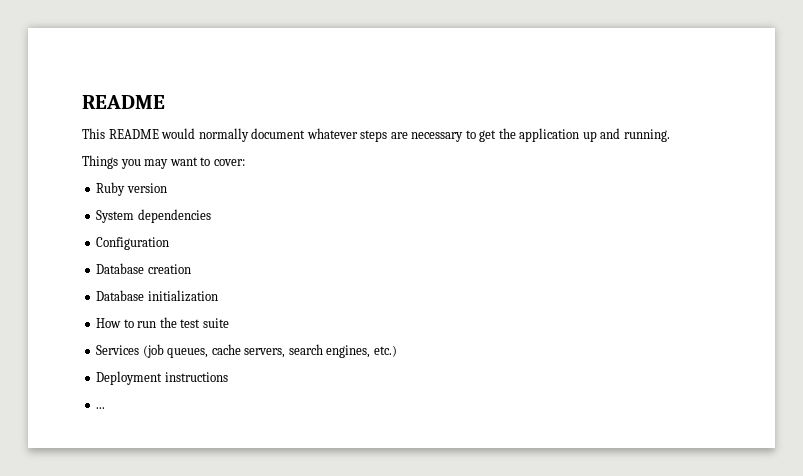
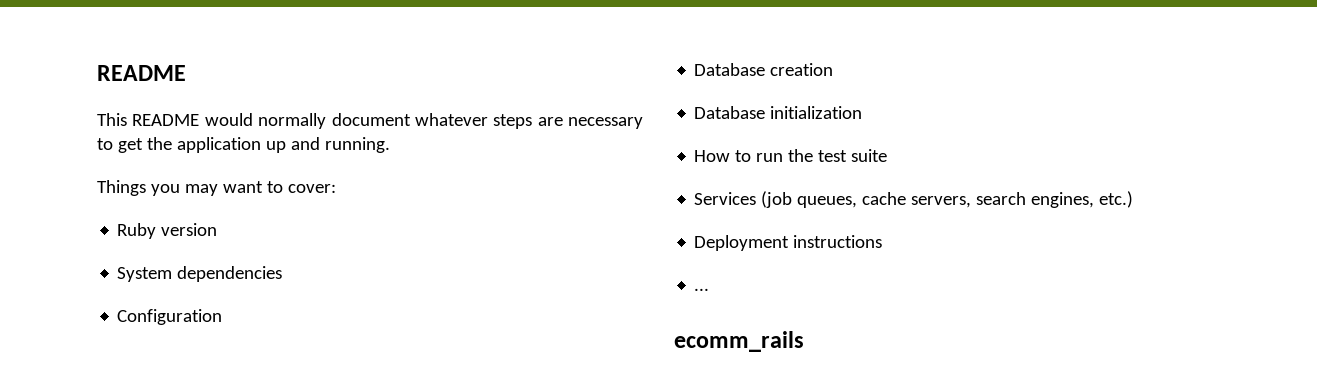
+ ecomm_rails

